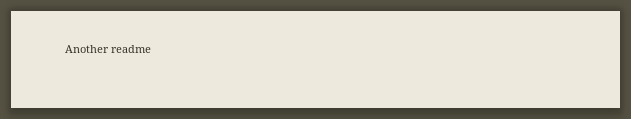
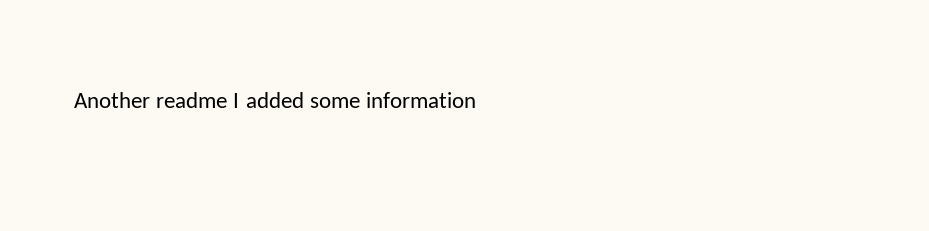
- Another readme
+ Another readme I added some information

